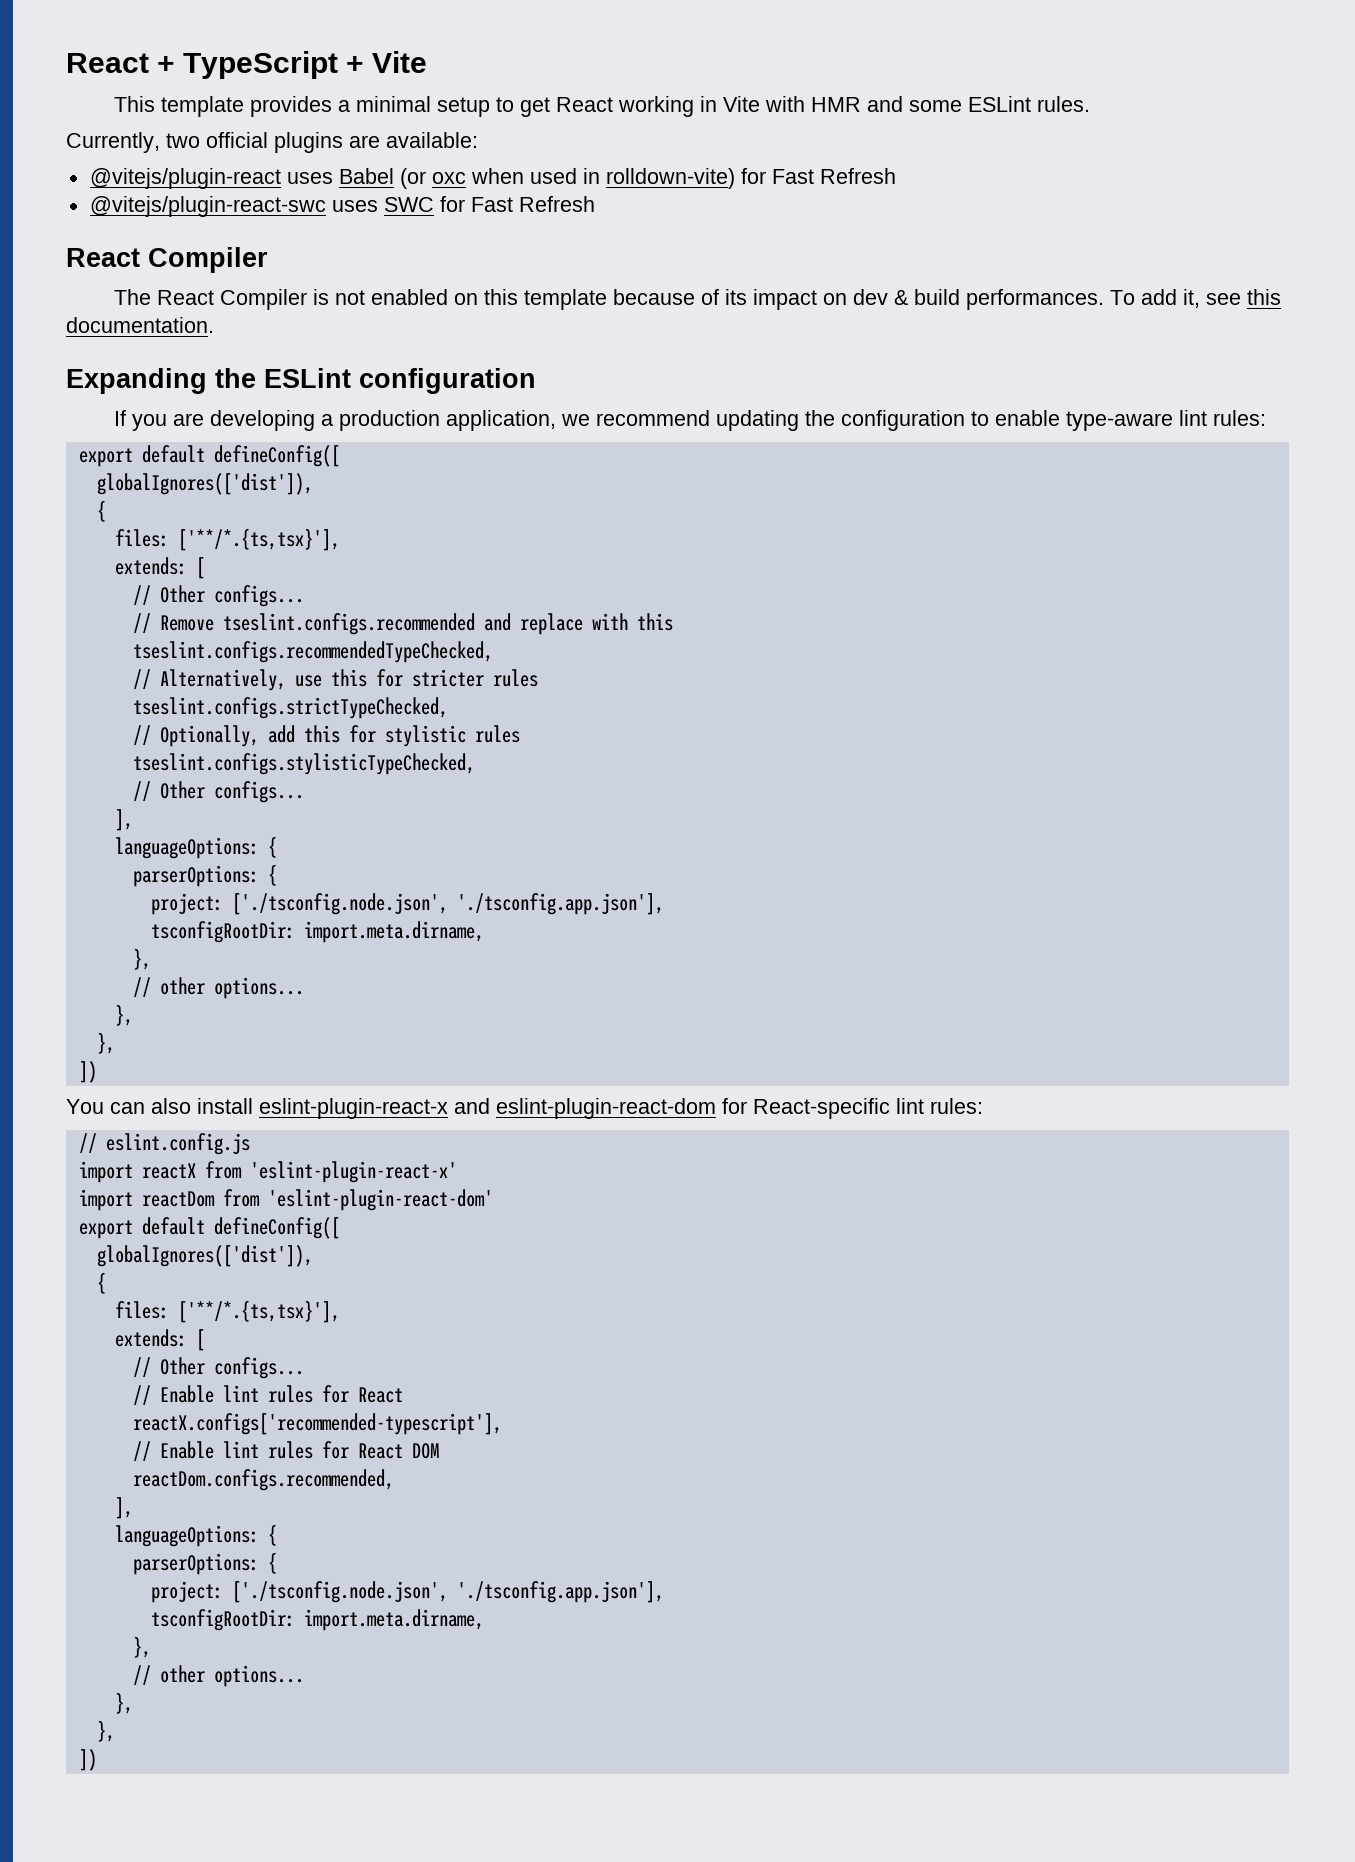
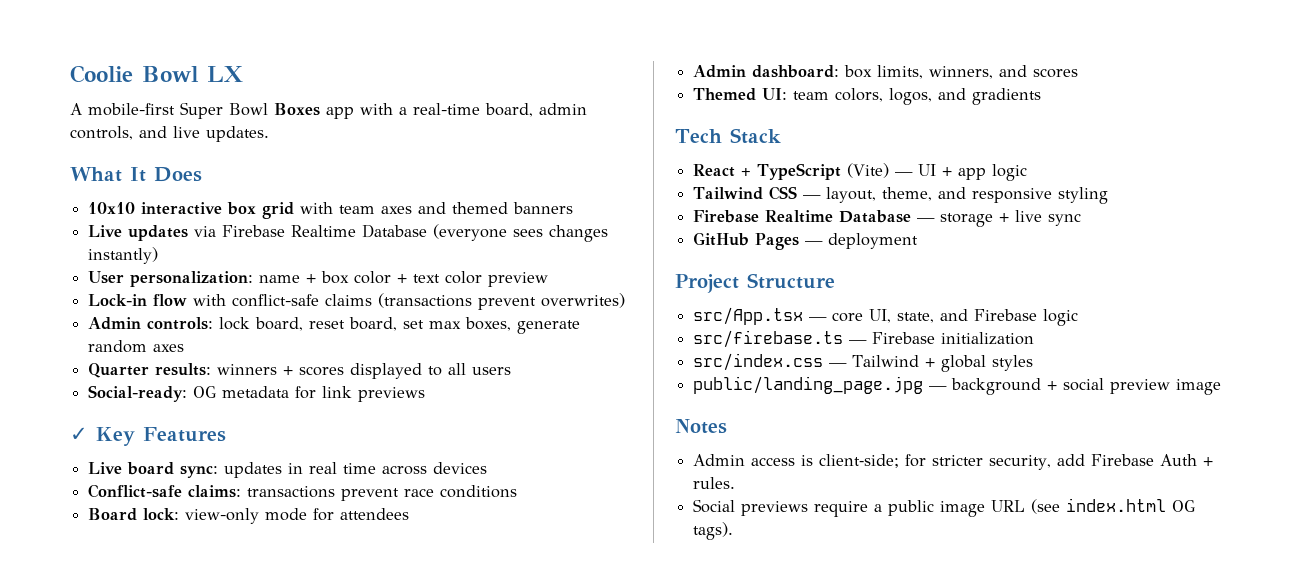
- React + TypeScript + Vite
- This template provides a minimal setup to get React working in Vite with HMR and some ESLint rules.
- Currently, two official plugins are available:
- @vitejs/plugin-react uses Babel (or oxc when used in rolldown-vite) for Fast Refresh
- @vitejs/plugin-react-swc uses SWC for Fast Refresh
- React Compiler
- The React Compiler is not enabled on this template because of its impact on dev & build performances. To add it, see this documentation.
- Expanding the ESLint configuration
- If you are developing a production application, we recommend updating the configuration to enable type-aware lint rules:
- export default defineConfig([
- globalIgnores(['dist']),
- {
- files: ['**/*.{ts,tsx}'],
- extends: [
- // Other configs...
- // Remove tseslint.configs.recommended and replace with this
- tseslint.configs.recommendedTypeChecked,
- // Alternatively, use this for stricter rules
- tseslint.configs.strictTypeChecked,
- // Optionally, add this for stylistic rules
- tseslint.configs.stylisticTypeChecked,
- // Other configs...
- ],
- languageOptions: {
- parserOptions: {
- project: ['./tsconfig.node.json', './tsconfig.app.json'],
- tsconfigRootDir: import.meta.dirname,
- },
- // other options...
- },
- },
- ])
- You can also install eslint-plugin-react-x and eslint-plugin-react-dom for React-specific lint rules:
- // eslint.config.js
- import reactX from 'eslint-plugin-react-x'
- import reactDom from 'eslint-plugin-react-dom'
- export default defineConfig([
- globalIgnores(['dist']),
- {
- files: ['**/*.{ts,tsx}'],
- extends: [
- // Other configs...
- // Enable lint rules for React
- reactX.configs['recommended-typescript'],
- // Enable lint rules for React DOM
- reactDom.configs.recommended,
- ],
- languageOptions: {
- parserOptions: {
- project: ['./tsconfig.node.json', './tsconfig.app.json'],
- tsconfigRootDir: import.meta.dirname,
- },
- // other options...
- },
- },
- ])
+ Coolie Bowl LX
+ A mobile-first Super Bowl Boxes app with a real-time board, admin controls, and live updates.
+ What It Does
+ 10x10 interactive box grid with team axes and themed banners
+ Live updates via Firebase Realtime Database (everyone sees changes instantly)
+ User personalization: name + box color + text color preview
+ Lock-in flow with conflict-safe claims (transactions prevent overwrites)
+ Admin controls: lock board, reset board, set max boxes, generate random axes
+ Quarter results: winners + scores displayed to all users
+ Social-ready: OG metadata for link previews
+ ✓ Key Features
+ Live board sync: updates in real time across devices
+ Conflict-safe claims: transactions prevent race conditions
+ Board lock: view-only mode for attendees
+ Admin dashboard: box limits, winners, and scores
+ Themed UI: team colors, logos, and gradients
+ Tech Stack
+ React + TypeScript (Vite) — UI + app logic
+ Tailwind CSS — layout, theme, and responsive styling
+ Firebase Realtime Database — storage + live sync
+ GitHub Pages — deployment
+ Project Structure
+ src/App.tsx — core UI, state, and Firebase logic
+ src/firebase.ts — Firebase initialization
+ src/index.css — Tailwind + global styles
+ public/landing_page.jpg — background + social preview image
+ Notes
+ Admin access is client‑side; for stricter security, add Firebase Auth + rules.
+ Social previews require a public image URL (see index.html OG tags).

